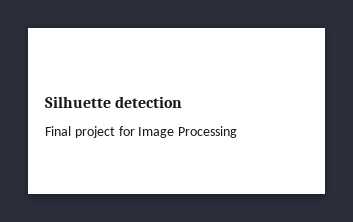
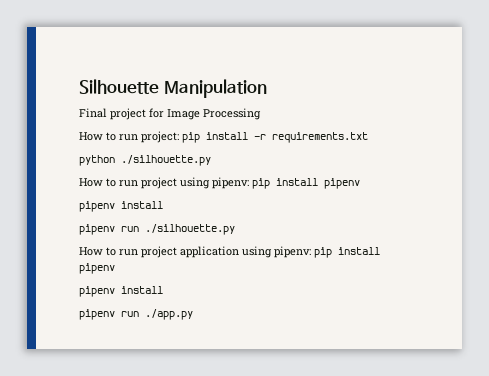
- Silhuette detection
+ Silhouette Manipulation
+ How to run project: pip install -r requirements.txt
+ python ./silhouette.py
+ How to run project using pipenv: pip install pipenv
+ pipenv install
+ pipenv run ./silhouette.py
+ How to run project application using pipenv: pip install pipenv
+ pipenv install
+ pipenv run ./app.py

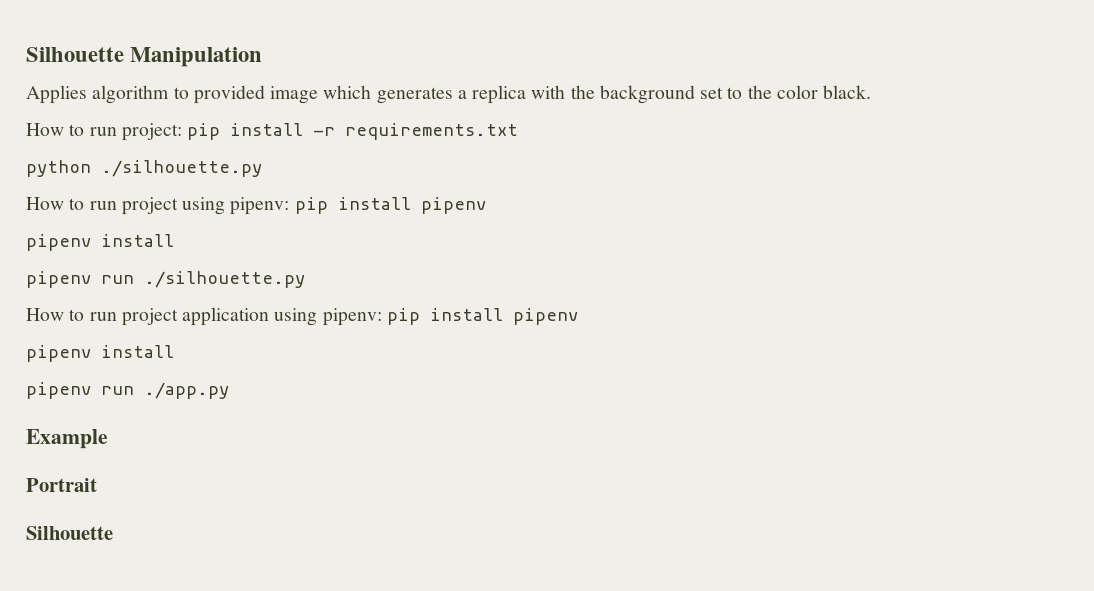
- Final project for Image Processing
+ Applies algorithm to provided image which generates a replica with the background set to the color black.
+ Example
+ Portrait
+ Silhouette

